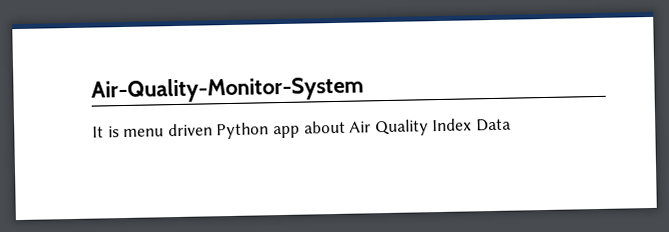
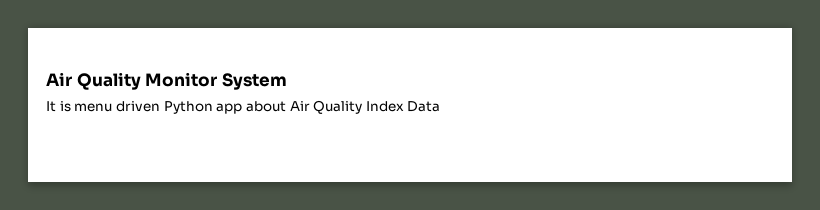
- Air-Quality-Monitor-System
+ Air Quality Monitor System

